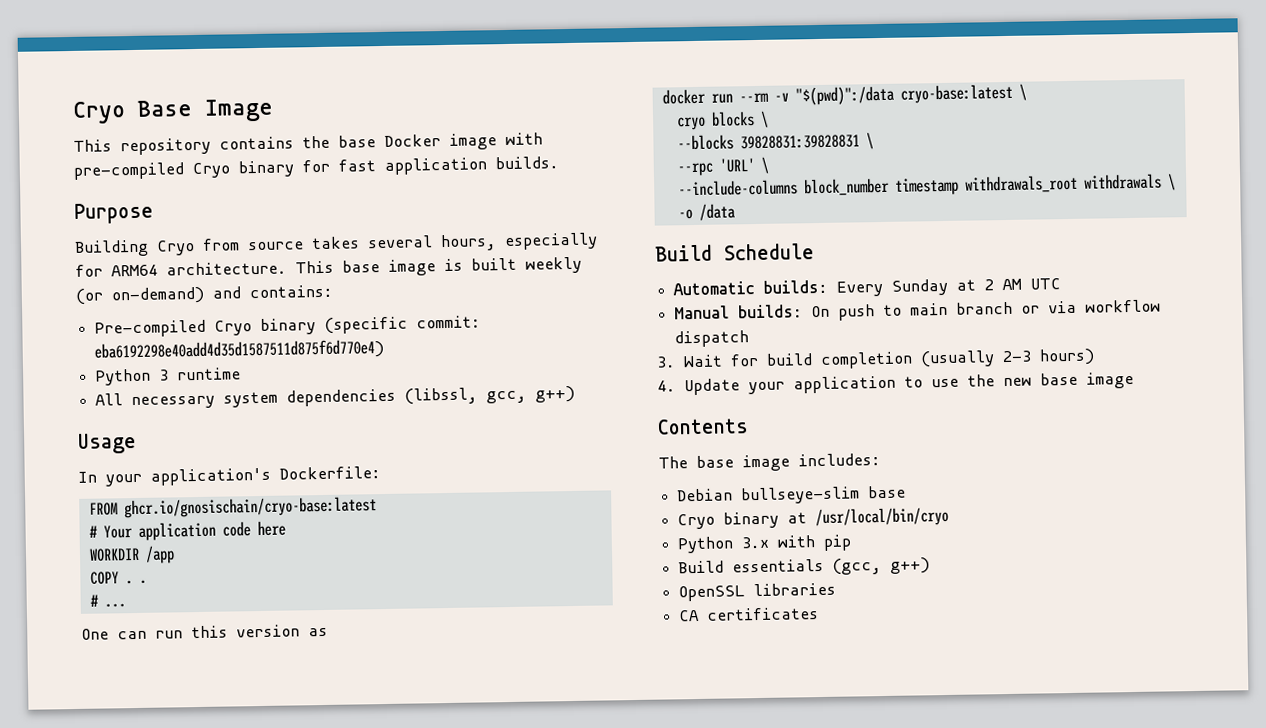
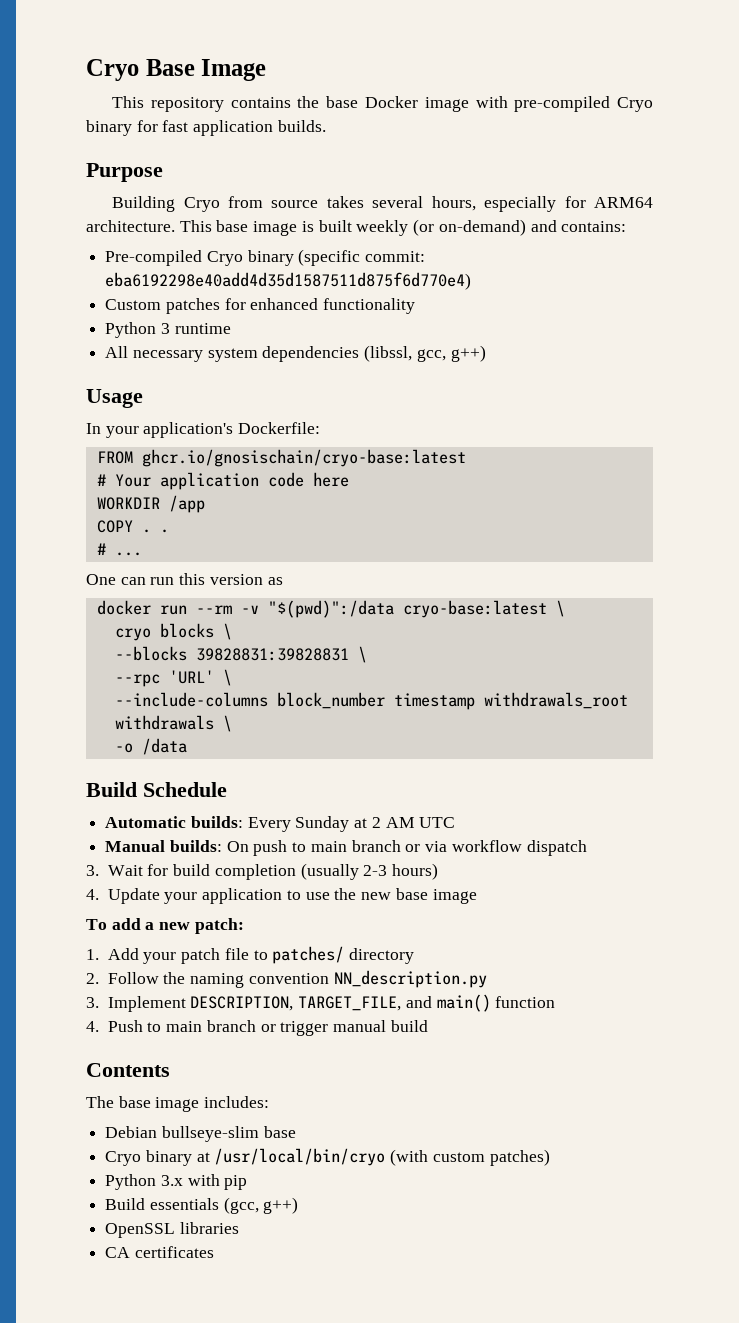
+ Custom patches for enhanced functionality
+ To add a new patch:
+ 1. Add your patch file to patches/ directory
+ 2. Follow the naming convention NN_description.py
+ 3. Implement DESCRIPTION, TARGET_FILE, and main() function
+ 4. Push to main branch or trigger manual build
- Cryo binary at /usr/local/bin/cryo
+ Cryo binary at /usr/local/bin/cryo (with custom patches)

